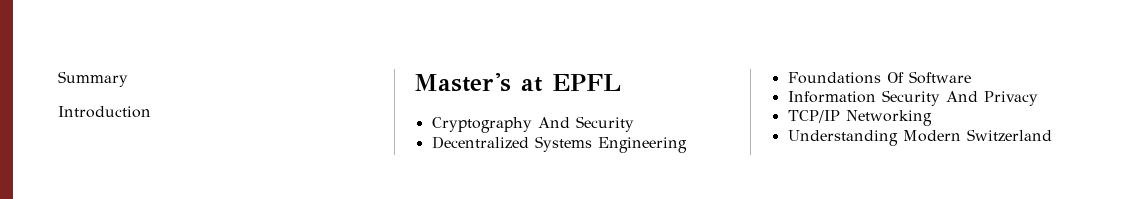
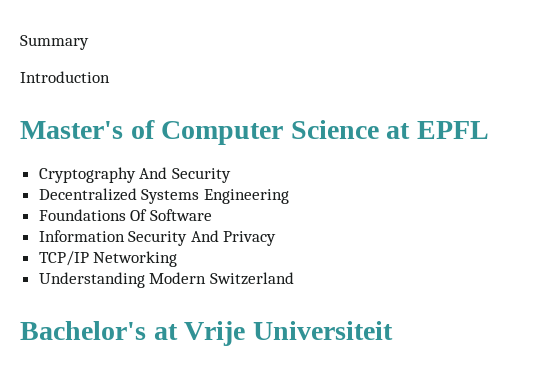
- Master's at EPFL
+ Master's of Computer Science at EPFL
+ Bachelor's at Vrije Universiteit

